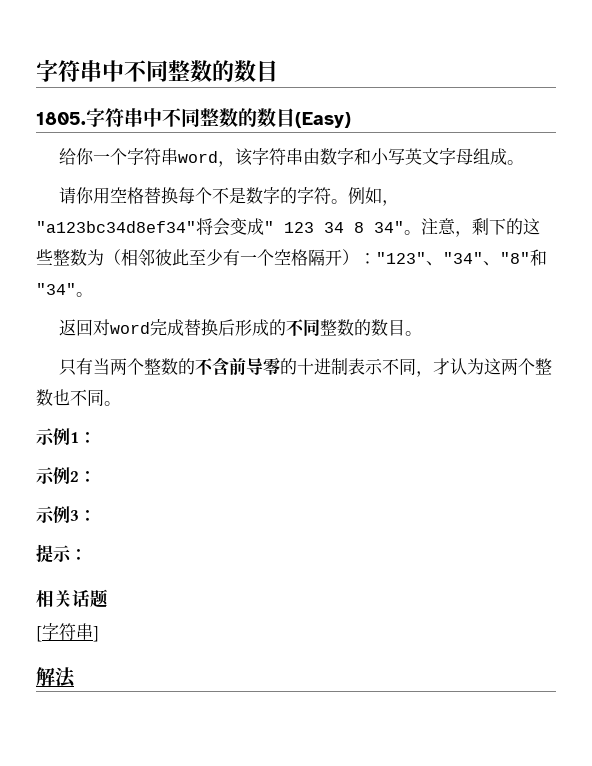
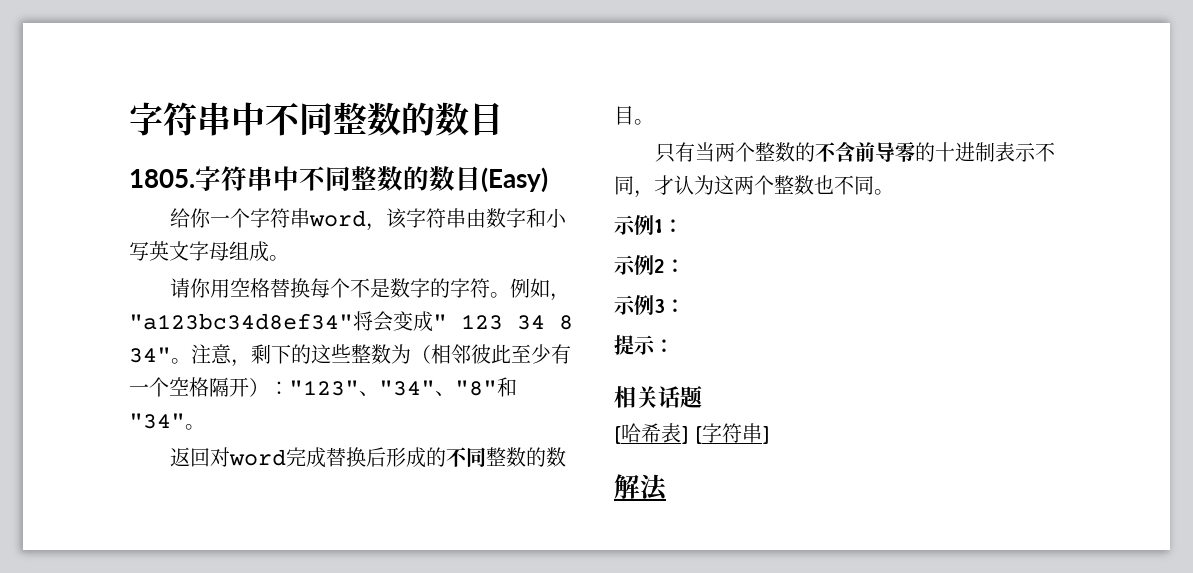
- [字符串]
+ [哈希表] [字符串]

